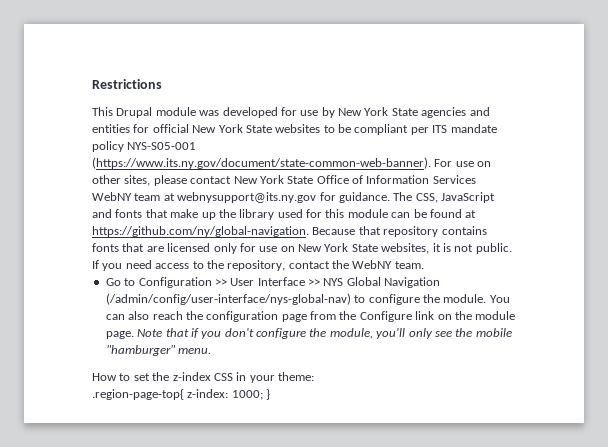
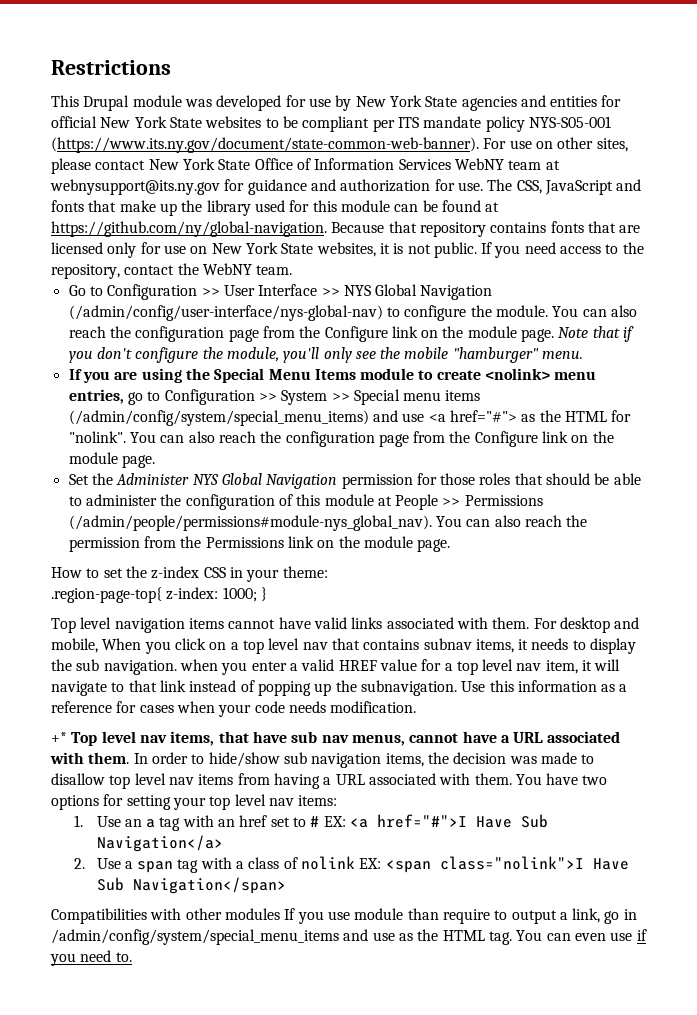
- This Drupal module was developed for use by New York State agencies and entities for official New York State websites to be compliant per ITS mandate policy NYS-S05-001 (https://www.its.ny.gov/document/state-common-web-banner). For use on other sites, please contact New York State Office of Information Services WebNY team at webnysupport@its.ny.gov for guidance.
+ This Drupal module was developed for use by New York State agencies and entities for official New York State websites to be compliant per ITS mandate policy NYS-S05-001 (https://www.its.ny.gov/document/state-common-web-banner). For use on other sites, please contact New York State Office of Information Services WebNY team at webnysupport@its.ny.gov for guidance and authorization for use.
+ If you are using the Special Menu Items module to create <nolink> menu entries, go to Configuration >> System >> Special menu items (/admin/config/system/special_menu_items) and use <a href="#"> as the HTML for "nolink". You can also reach the configuration page from the Configure link on the module page.
+ Set the Administer NYS Global Navigation permission for those roles that should be able to administer the configuration of this module at People >> Permissions (/admin/people/permissions#module-nys_global_nav). You can also reach the permission from the Permissions link on the module page.
+ Top level navigation items cannot have valid links associated with them. For desktop and mobile, When you click on a top level nav that contains subnav items, it needs to display the sub navigation. when you enter a valid HREF value for a top level nav item, it will navigate to that link instead of popping up the subnavigation. Use this information as a reference for cases when your code needs modification.
+ +* Top level nav items, that have sub nav menus, cannot have a URL associated with them. In order to hide/show sub navigation items, the decision was made to disallow top level nav items from having a URL associated with them. You have two options for setting your top level nav items:
+ 1. Use an a tag with an href set to # EX: <a href="#">I Have Sub Navigation</a>
+ 2. Use a span tag with a class of nolink EX: <span class="nolink">I Have Sub Navigation</span>
+ Compatibilities with other modules If you use module than require to output a link, go in /admin/config/system/special_menu_items and use as the HTML tag. You can even use if you need to.

